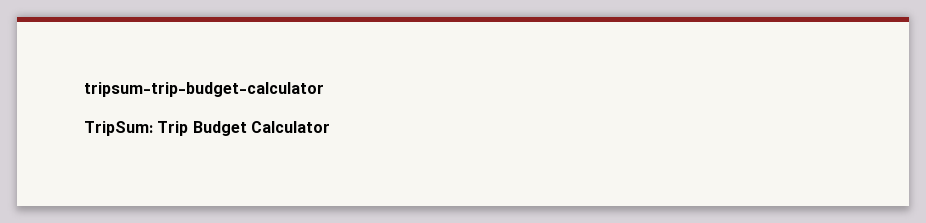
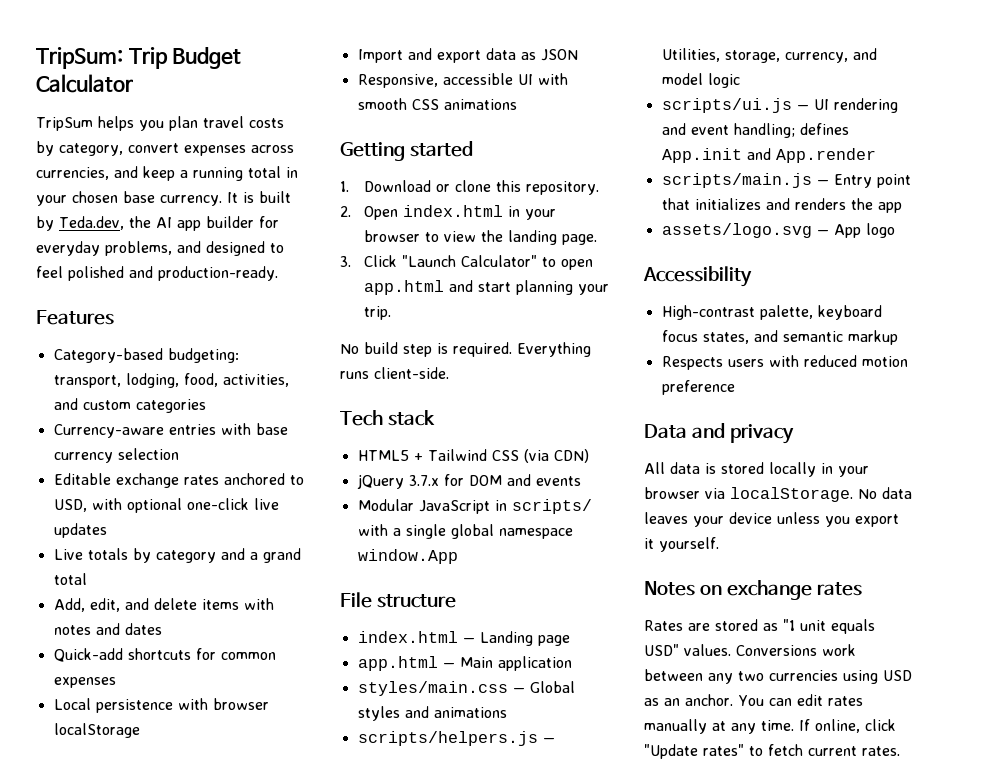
- tripsum-trip-budget-calculator
+ TripSum helps you plan travel costs by category, convert expenses across currencies, and keep a running total in your chosen base currency. It is built by Teda.dev, the AI app builder for everyday problems, and designed to feel polished and production-ready.
+ Features
+ Category-based budgeting: transport, lodging, food, activities, and custom categories
+ Currency-aware entries with base currency selection
+ Editable exchange rates anchored to USD, with optional one-click live updates
+ Live totals by category and a grand total
+ Add, edit, and delete items with notes and dates
+ Quick-add shortcuts for common expenses
+ Local persistence with browser localStorage
+ Import and export data as JSON
+ Responsive, accessible UI with smooth CSS animations
+ Getting started
+ 1. Download or clone this repository.
+ 2. Open index.html in your browser to view the landing page.
+ 3. Click "Launch Calculator" to open app.html and start planning your trip.
+ No build step is required. Everything runs client-side.
+ Tech stack
+ HTML5 + Tailwind CSS (via CDN)
+ jQuery 3.7.x for DOM and events
+ Modular JavaScript in scripts/ with a single global namespace window.App
+ File structure
+ index.html — Landing page
+ app.html — Main application
+ styles/main.css — Global styles and animations
+ scripts/helpers.js — Utilities, storage, currency, and model logic
+ scripts/ui.js — UI rendering and event handling; defines App.init and App.render
+ scripts/main.js — Entry point that initializes and renders the app
+ assets/logo.svg — App logo
+ Accessibility
+ High-contrast palette, keyboard focus states, and semantic markup
+ Respects users with reduced motion preference
+ Data and privacy
+ All data is stored locally in your browser via localStorage. No data leaves your device unless you export it yourself.
+ Notes on exchange rates
+ Rates are stored as "1 unit equals USD" values. Conversions work between any two currencies using USD as an anchor. You can edit rates manually at any time. If online, click "Update rates" to fetch current rates.

